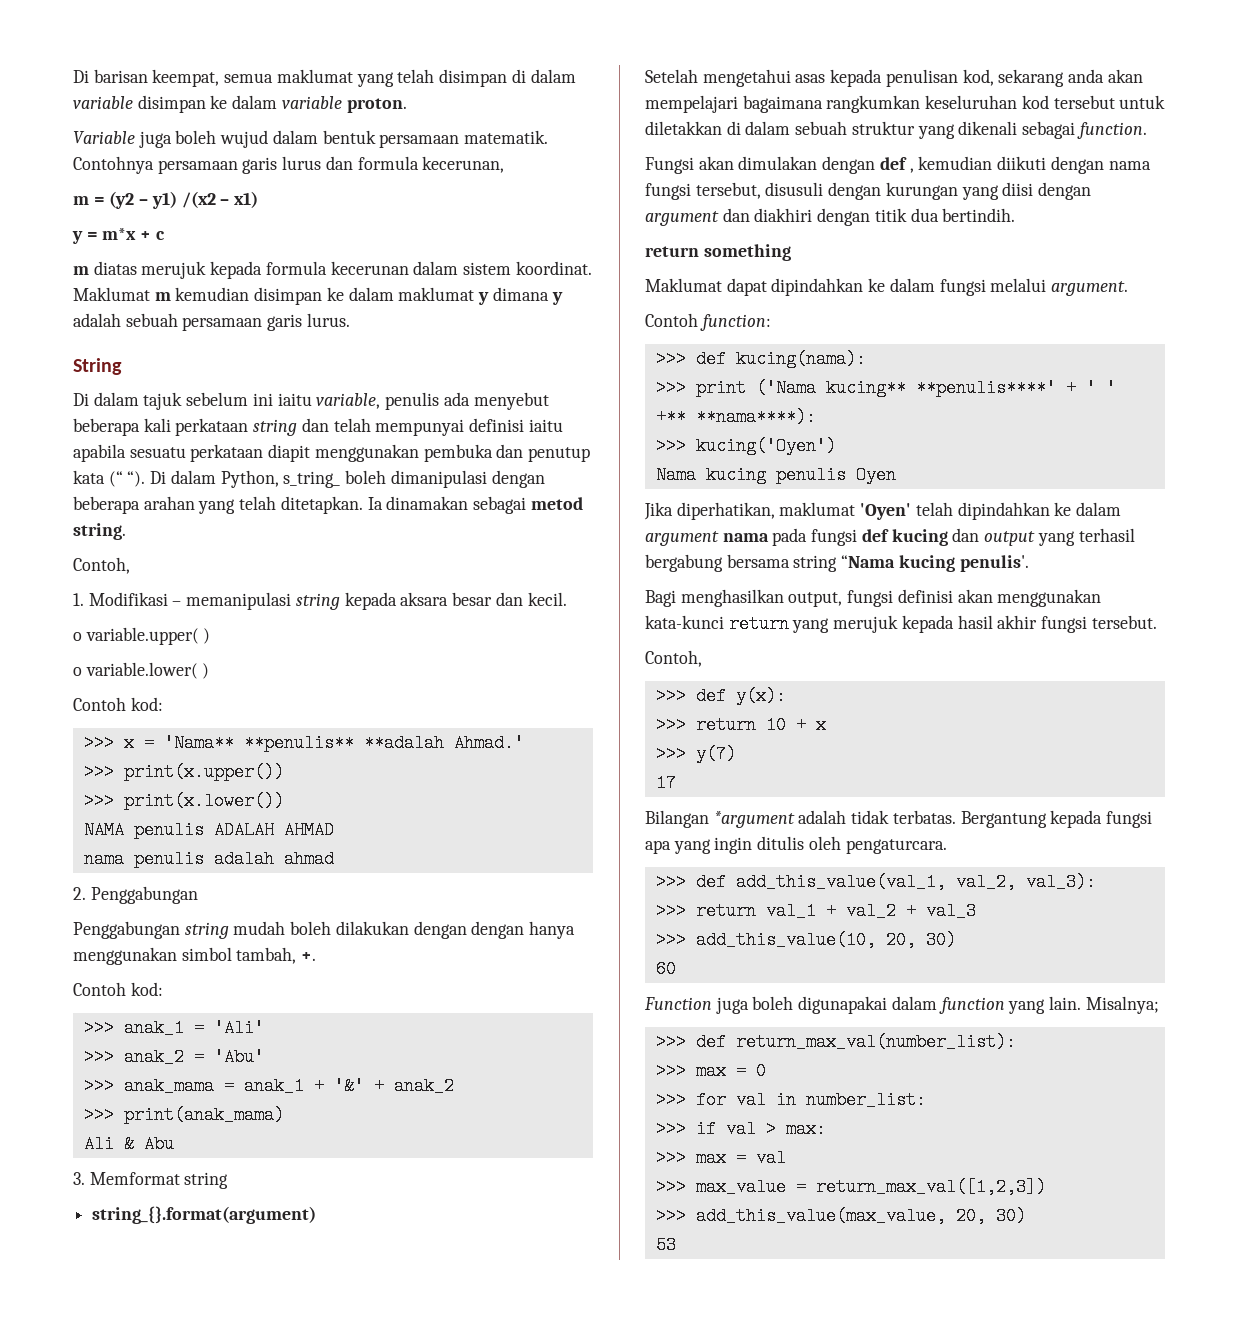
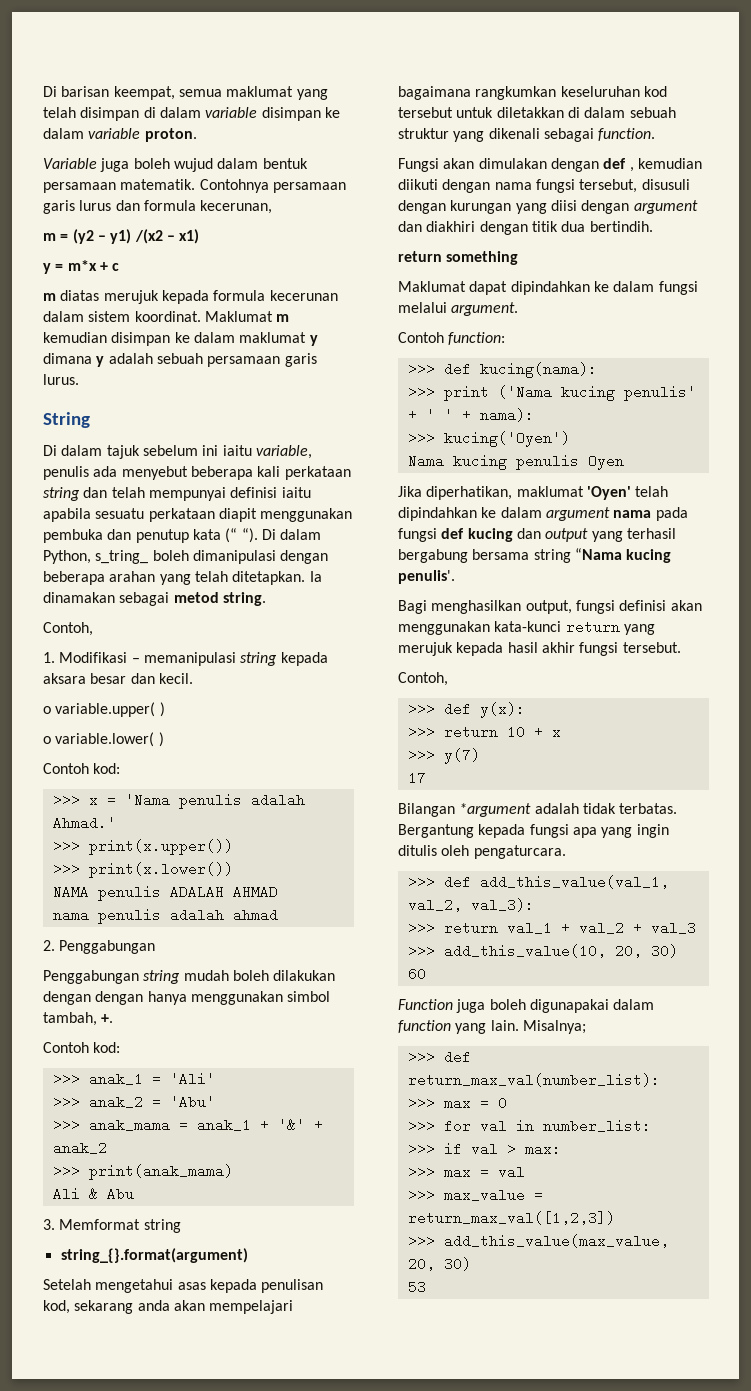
- >>> x = 'Nama** **penulis** **adalah Ahmad.'
+ >>> x = 'Nama penulis adalah Ahmad.'
- >>> print ('Nama kucing** **penulis****' + ' ' +** **nama****):
+ >>> print ('Nama kucing penulis' + ' ' + nama):

